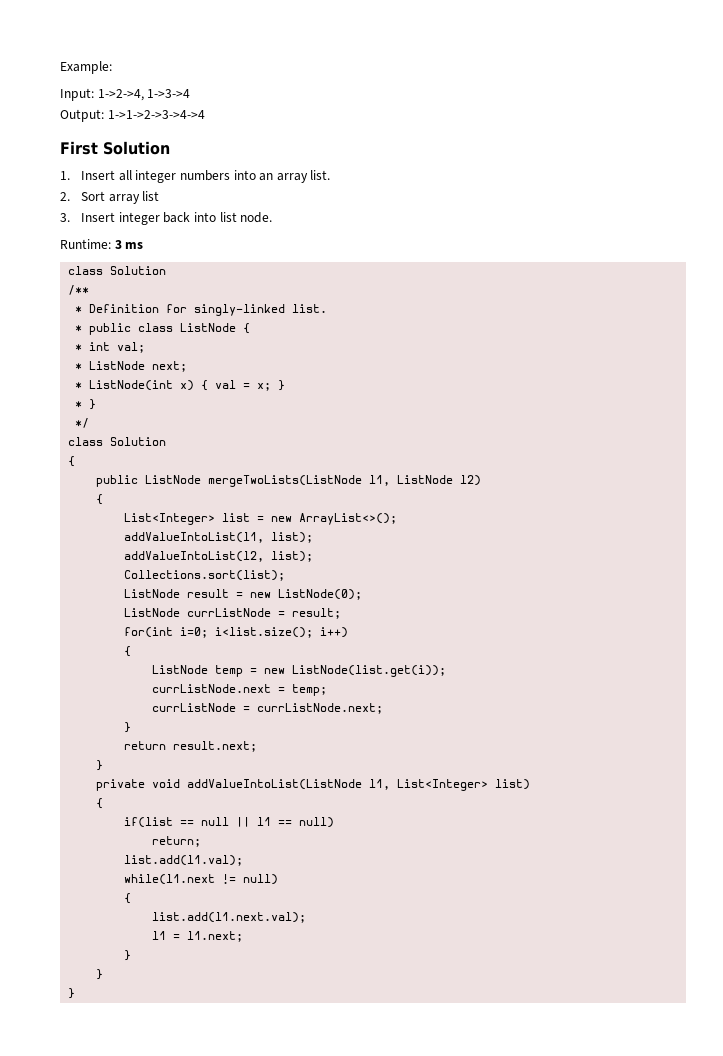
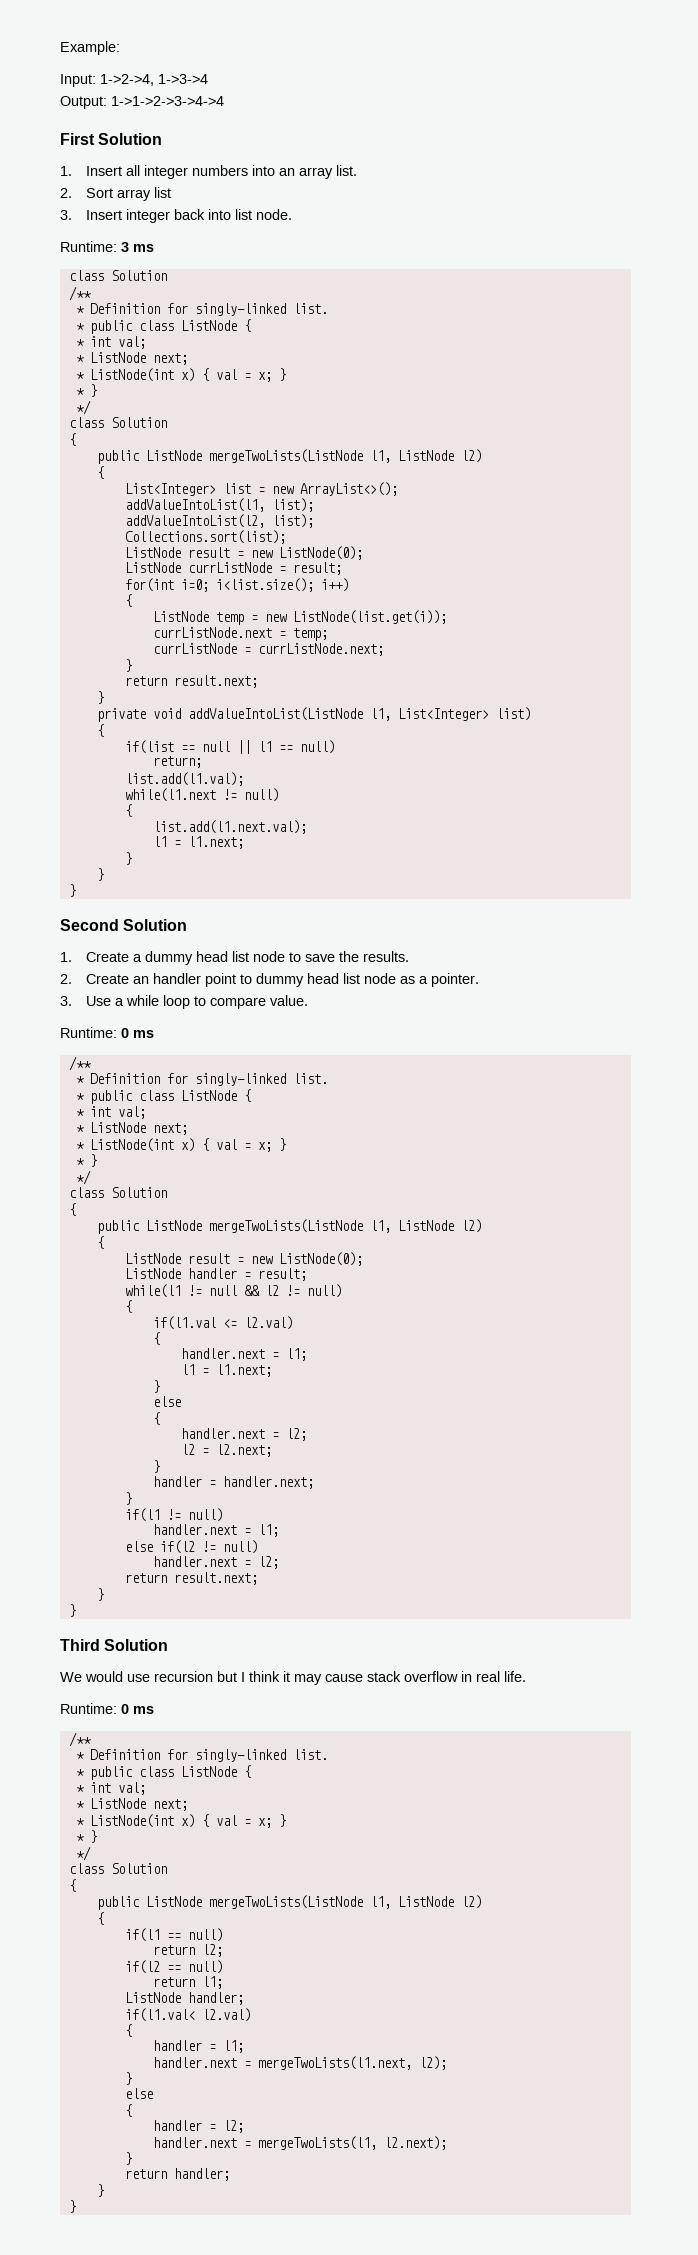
+ Second Solution
+ 1. Create a dummy head list node to save the results.
+ 2. Create an handler point to dummy head list node as a pointer.
+ 3. Use a while loop to compare value.
+ Runtime: 0 ms
+ /**
+ * Definition for singly-linked list.
+ * public class ListNode {
+ * int val;
+ * ListNode next;
+ * ListNode(int x) { val = x; }
+ * }
+ */
+ class Solution
+ {
+ public ListNode mergeTwoLists(ListNode l1, ListNode l2)
+ {
+ ListNode result = new ListNode(0);
+ ListNode handler = result;
+ while(l1 != null && l2 != null)
+ {
+ if(l1.val <= l2.val)
+ {
+ handler.next = l1;
+ l1 = l1.next;
+ }
+ else
+ {
+ handler.next = l2;
+ l2 = l2.next;
+ }
+ handler = handler.next;
+ }
+ if(l1 != null)
+ handler.next = l1;
+ else if(l2 != null)
+ handler.next = l2;
+ return result.next;
+ }
+ }
+ Third Solution
+ We would use recursion but I think it may cause stack overflow in real life.
+ Runtime: 0 ms
+ /**
+ * Definition for singly-linked list.
+ * public class ListNode {
+ * int val;
+ * ListNode next;
+ * ListNode(int x) { val = x; }
+ * }
+ */
+ class Solution
+ {
+ public ListNode mergeTwoLists(ListNode l1, ListNode l2)
+ {
+ if(l1 == null)
+ return l2;
+ if(l2 == null)
+ return l1;
+ ListNode handler;
+ if(l1.val< l2.val)
+ {
+ handler = l1;
+ handler.next = mergeTwoLists(l1.next, l2);
+ }
+ else
+ {
+ handler = l2;
+ handler.next = mergeTwoLists(l1, l2.next);
+ }
+ return handler;
+ }
+ }

